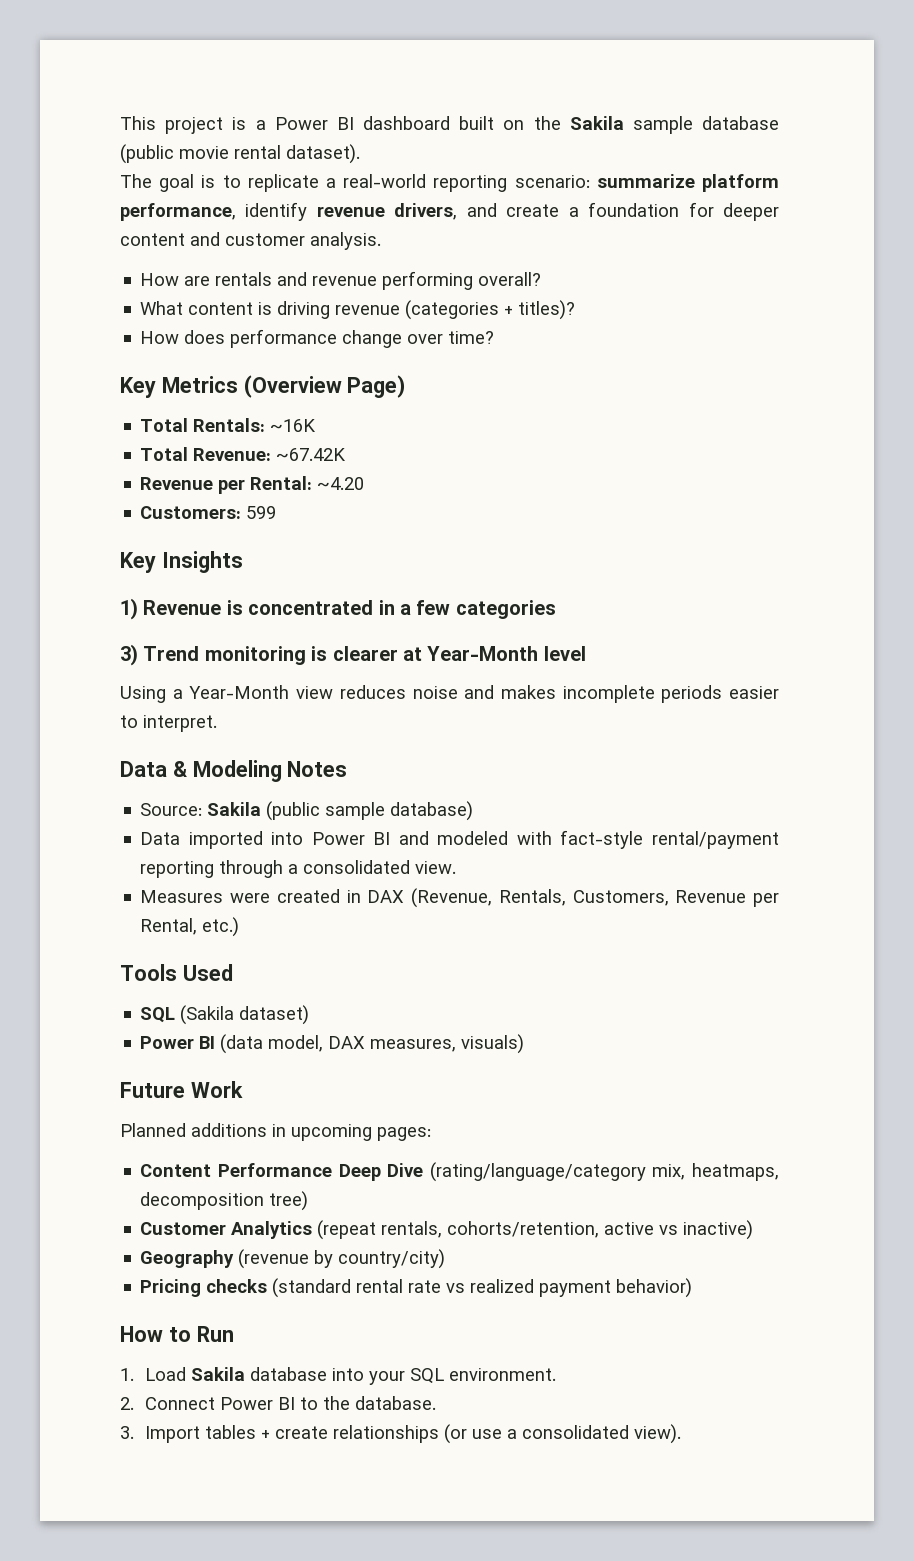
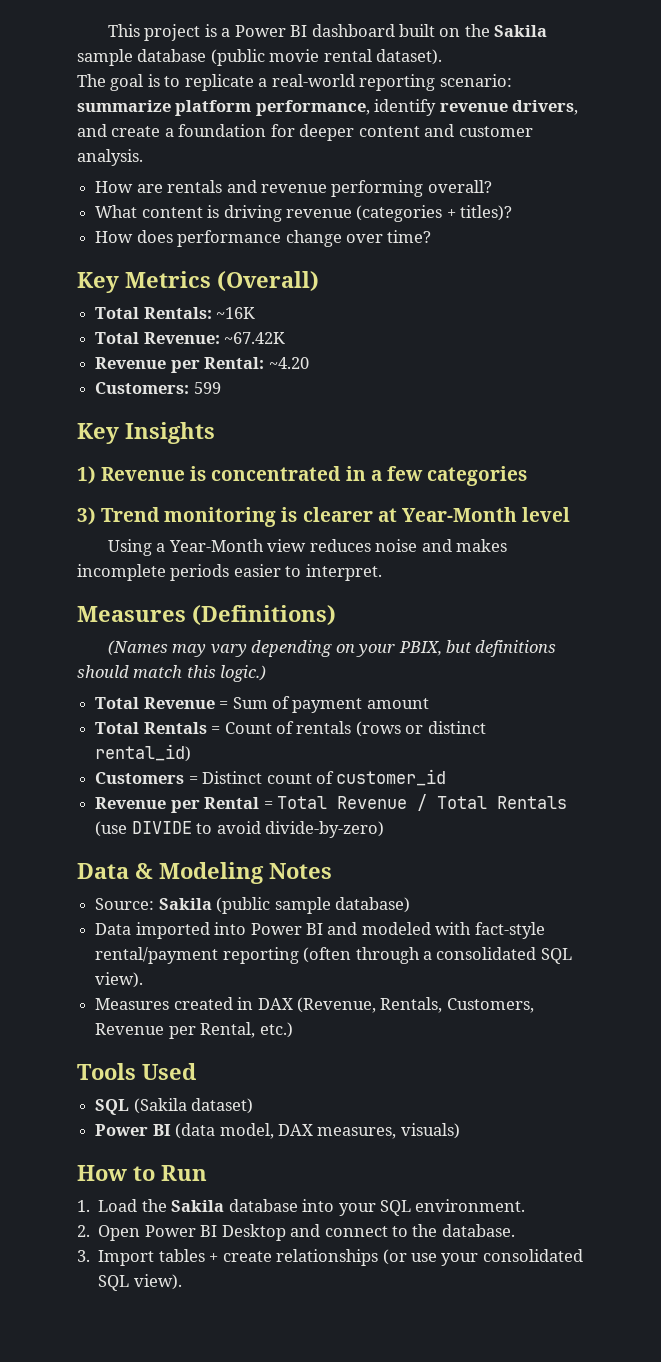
- Key Metrics (Overview Page)
+ Key Metrics (Overall)
+ Measures (Definitions)
+ (Names may vary depending on your PBIX, but definitions should match this logic.)
+ Total Revenue = Sum of payment amount
+ Total Rentals = Count of rentals (rows or distinct rental_id)
+ Customers = Distinct count of customer_id
+ Revenue per Rental = Total Revenue / Total Rentals (use DIVIDE to avoid divide-by-zero)
- Data imported into Power BI and modeled with fact-style rental/payment reporting through a consolidated view.
- Measures were created in DAX (Revenue, Rentals, Customers, Revenue per Rental, etc.)
+ Data imported into Power BI and modeled with fact-style rental/payment reporting (often through a consolidated SQL view).
+ Measures created in DAX (Revenue, Rentals, Customers, Revenue per Rental, etc.)
- Future Work
- Planned additions in upcoming pages:
- Content Performance Deep Dive (rating/language/category mix, heatmaps, decomposition tree)
- Customer Analytics (repeat rentals, cohorts/retention, active vs inactive)
- Geography (revenue by country/city)
- Pricing checks (standard rental rate vs realized payment behavior)
- 1. Load Sakila database into your SQL environment.
+ 1. Load the Sakila database into your SQL environment.
- 2. Connect Power BI to the database.
+ 2. Open Power BI Desktop and connect to the database.
- 3. Import tables + create relationships (or use a consolidated view).
+ 3. Import tables + create relationships (or use your consolidated SQL view).

